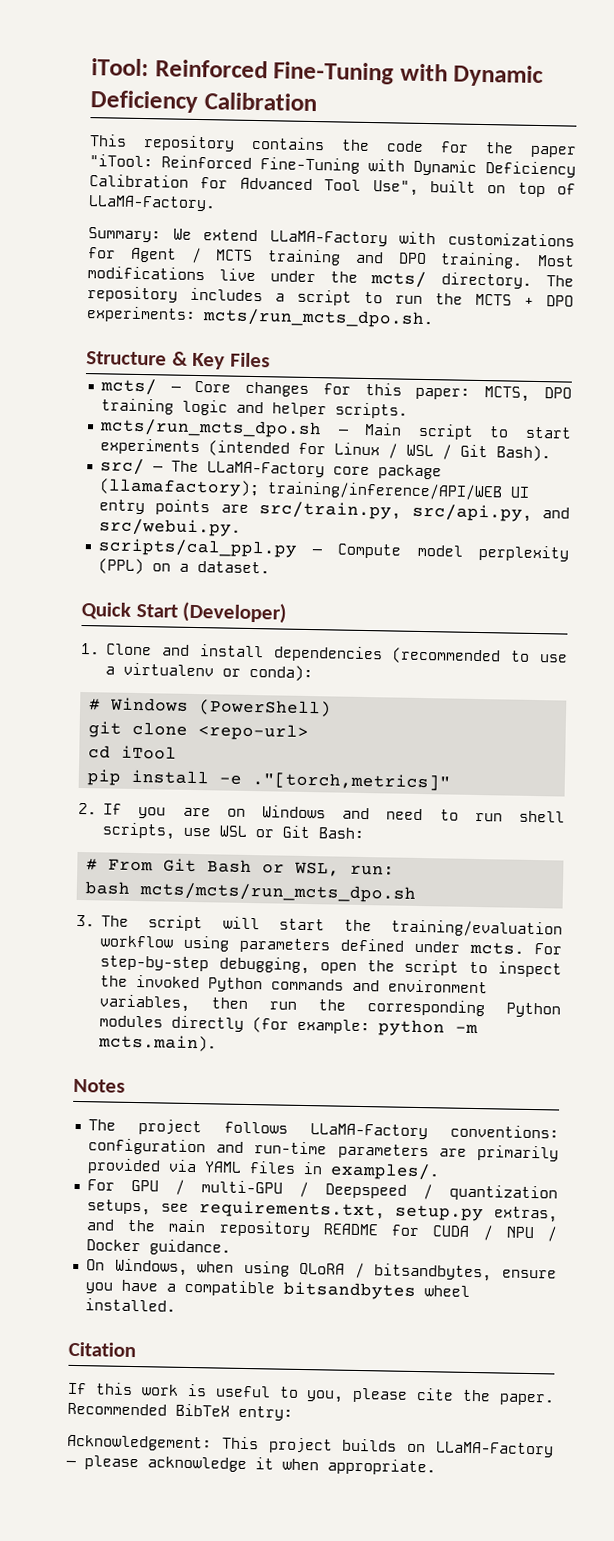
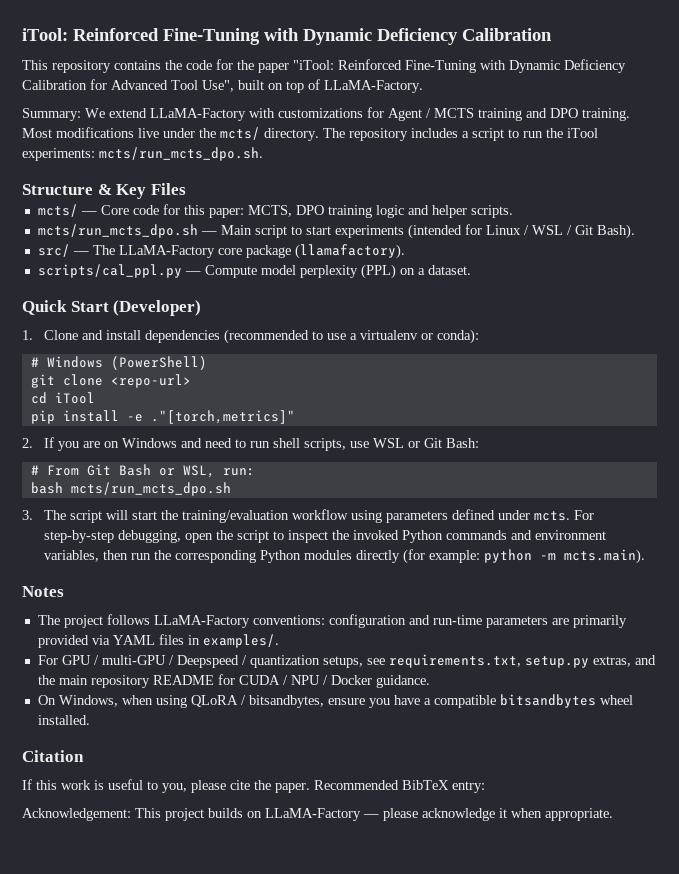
- The repository includes a script to run the MCTS + DPO experiments: mcts/run_mcts_dpo.sh.
+ The repository includes a script to run the iTool experiments: mcts/run_mcts_dpo.sh.
- mcts/ — Core changes for this paper: MCTS, DPO training logic and helper scripts.
+ mcts/ — Core code for this paper: MCTS, DPO training logic and helper scripts.
- src/ — The LLaMA-Factory core package (llamafactory); training/inference/API/WEB UI entry points are src/train.py, src/api.py, and src/webui.py.
+ src/ — The LLaMA-Factory core package (llamafactory).
- bash mcts/mcts/run_mcts_dpo.sh
+ bash mcts/run_mcts_dpo.sh

